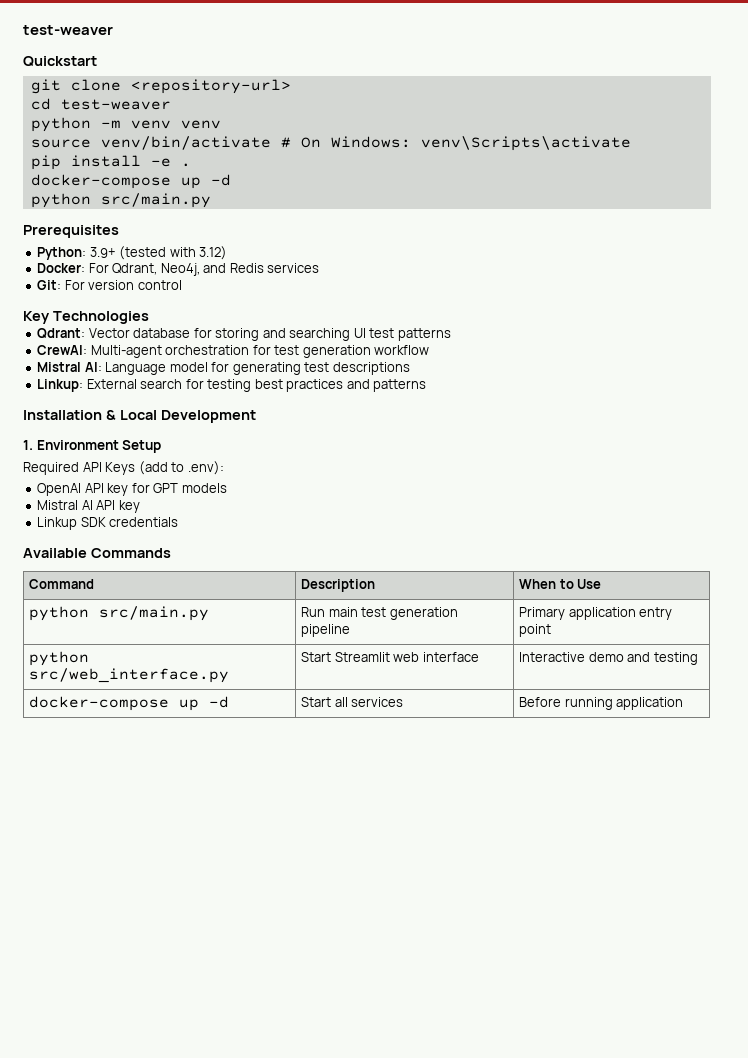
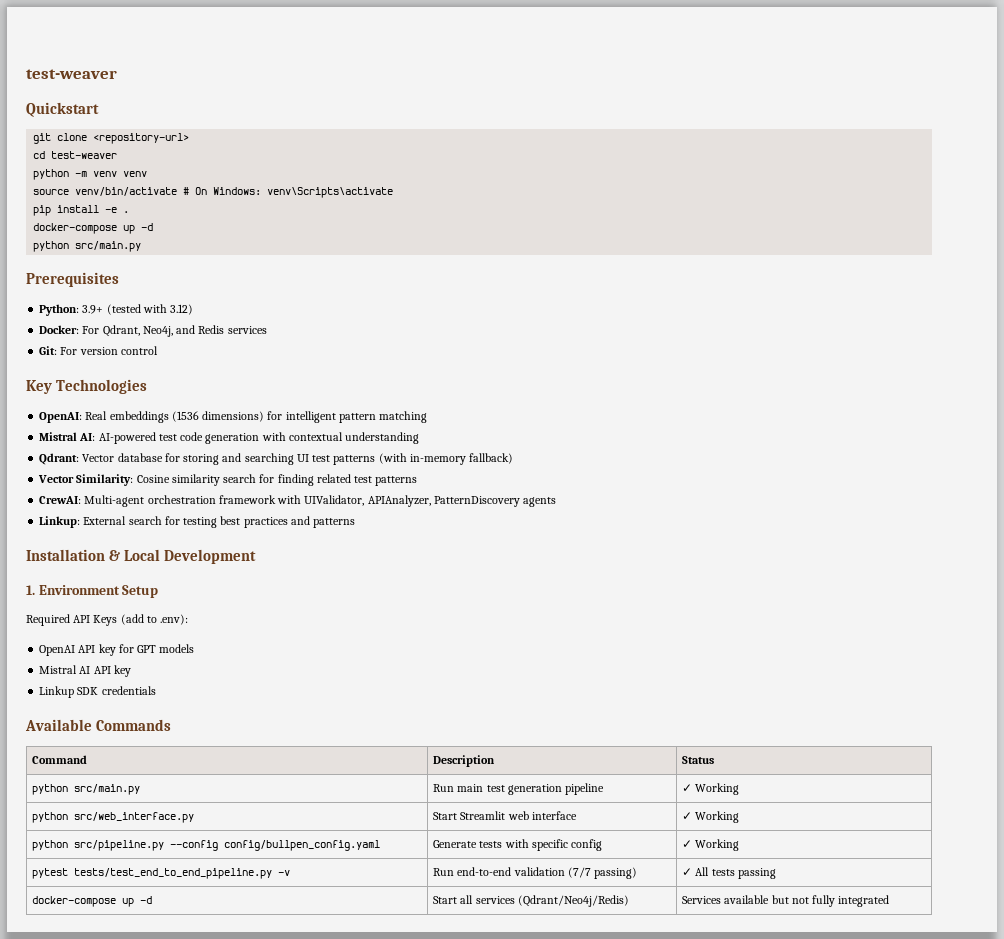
+ OpenAI: Real embeddings (1536 dimensions) for intelligent pattern matching
+ Mistral AI: AI-powered test code generation with contextual understanding
- Qdrant: Vector database for storing and searching UI test patterns
- CrewAI: Multi-agent orchestration for test generation workflow
- Mistral AI: Language model for generating test descriptions
+ Qdrant: Vector database for storing and searching UI test patterns (with in-memory fallback)
+ Vector Similarity: Cosine similarity search for finding related test patterns
+ CrewAI: Multi-agent orchestration framework with UIValidator, APIAnalyzer, PatternDiscovery agents
- Command | Description | When to Use
+ Command | Description | Status
- python src/main.py | Run main test generation pipeline | Primary application entry point
+ python src/main.py | Run main test generation pipeline | ✓ Working
- python src/web_interface.py | Start Streamlit web interface | Interactive demo and testing
+ python src/web_interface.py | Start Streamlit web interface | ✓ Working
+ python src/pipeline.py --config config/bullpen_config.yaml | Generate tests with specific config | ✓ Working
+ pytest tests/test_end_to_end_pipeline.py -v | Run end-to-end validation (7/7 passing) | ✓ All tests passing
- docker-compose up -d | Start all services | Before running application
+ docker-compose up -d | Start all services (Qdrant/Neo4j/Redis) | Services available but not fully integrated

